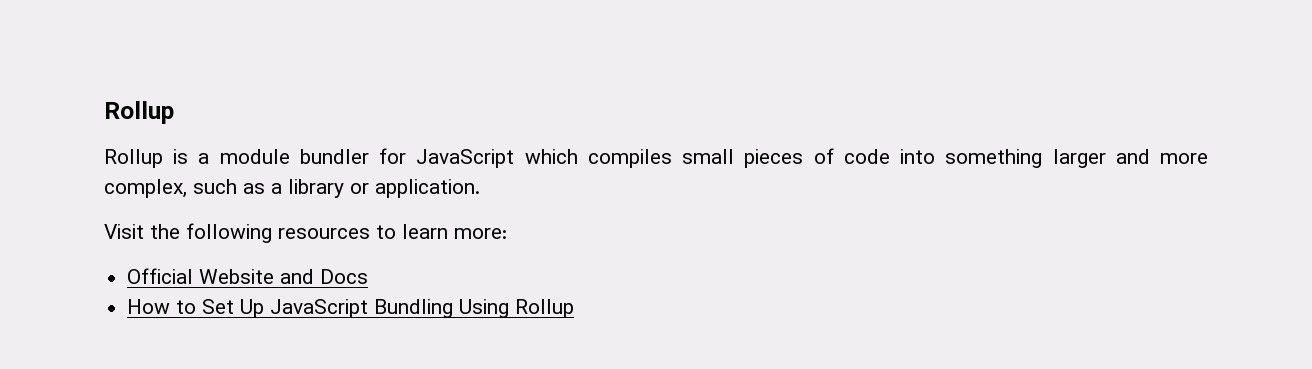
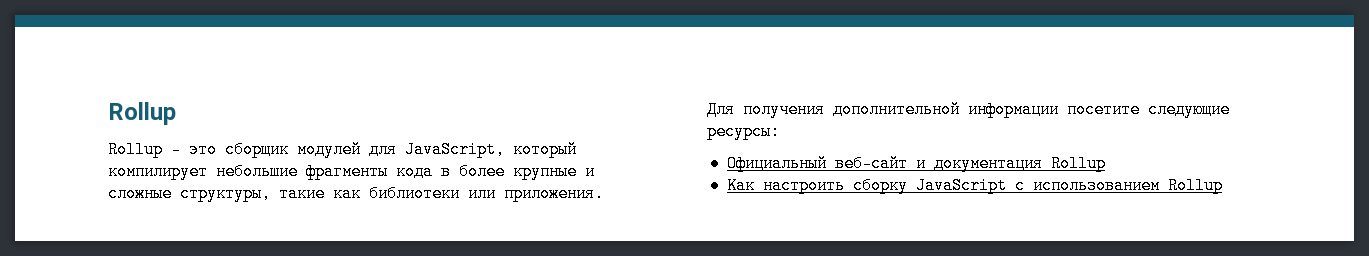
- Rollup is a module bundler for JavaScript which compiles small pieces of code into something larger and more complex, such as a library or application.
- Visit the following resources to learn more:
- Official Website and Docs
- How to Set Up JavaScript Bundling Using Rollup
+ Rollup - это сборщик модулей для JavaScript, который компилирует небольшие фрагменты кода в более крупные и сложные структуры, такие как библиотеки или приложения.
+ Для получения дополнительной информации посетите следующие ресурсы:
+ Официальный веб-сайт и документация Rollup
+ Как настроить сборку JavaScript с использованием Rollup

